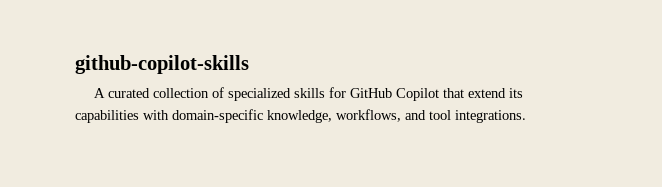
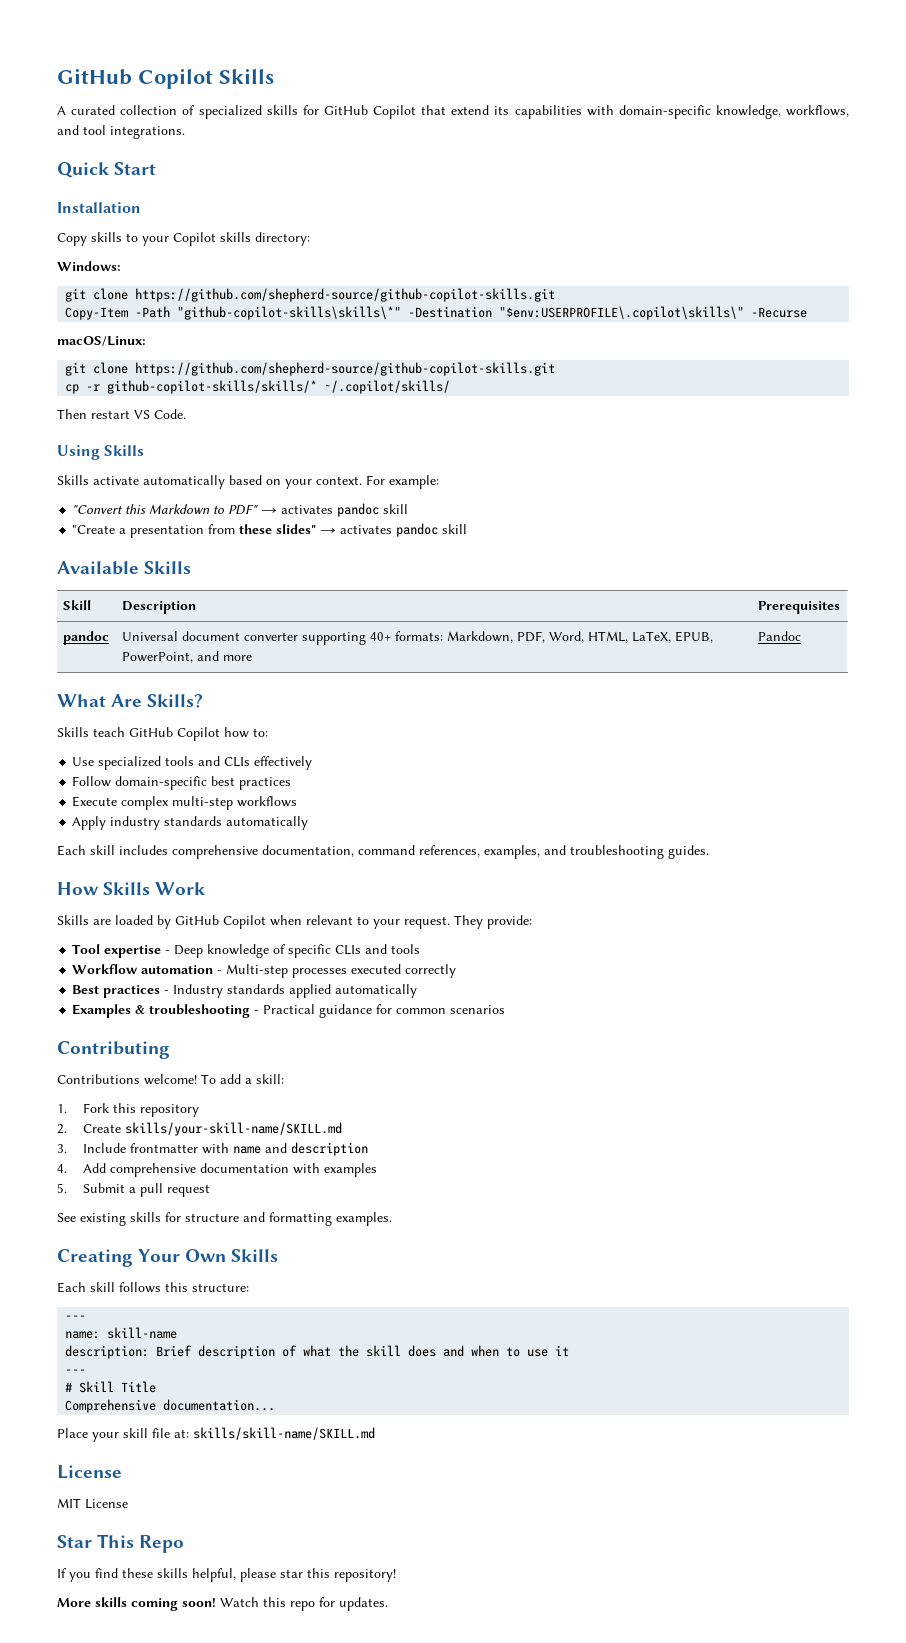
- github-copilot-skills
+ GitHub Copilot Skills
+ Quick Start
+ Installation
+ Copy skills to your Copilot skills directory:
+ Windows:
+ git clone https://github.com/shepherd-source/github-copilot-skills.git
+ Copy-Item -Path "github-copilot-skills\skills\*" -Destination "$env:USERPROFILE\.copilot\skills\" -Recurse
+ macOS/Linux:
+ git clone https://github.com/shepherd-source/github-copilot-skills.git
+ cp -r github-copilot-skills/skills/* ~/.copilot/skills/
+ Then restart VS Code.
+ Using Skills
+ Skills activate automatically based on your context. For example:
+ "Convert this Markdown to PDF" → activates pandoc skill
+ "Create a presentation from these slides" → activates pandoc skill
+ Available Skills
+ Skill | Description | Prerequisites
+ pandoc | Universal document converter supporting 40+ formats: Markdown, PDF, Word, HTML, LaTeX, EPUB, PowerPoint, and more | Pandoc
+ What Are Skills?
+ Skills teach GitHub Copilot how to:
+ Use specialized tools and CLIs effectively
+ Follow domain-specific best practices
+ Execute complex multi-step workflows
+ Apply industry standards automatically
+ Each skill includes comprehensive documentation, command references, examples, and troubleshooting guides.
+ How Skills Work
+ Skills are loaded by GitHub Copilot when relevant to your request. They provide:
+ Tool expertise - Deep knowledge of specific CLIs and tools
+ Workflow automation - Multi-step processes executed correctly
+ Best practices - Industry standards applied automatically
+ Examples & troubleshooting - Practical guidance for common scenarios
+ Contributing
+ Contributions welcome! To add a skill:
+ 1. Fork this repository
+ 2. Create skills/your-skill-name/SKILL.md
+ 3. Include frontmatter with name and description
+ 4. Add comprehensive documentation with examples
+ 5. Submit a pull request
+ See existing skills for structure and formatting examples.
+ Creating Your Own Skills
+ Each skill follows this structure:
+ ---
+ name: skill-name
+ description: Brief description of what the skill does and when to use it
+ ---
+ # Skill Title
+ Comprehensive documentation...
+ Place your skill file at: skills/skill-name/SKILL.md
+ License
+ MIT License
+ Star This Repo
+ If you find these skills helpful, please star this repository!
+ More skills coming soon! Watch this repo for updates.

